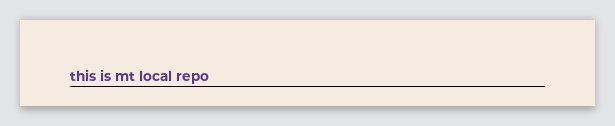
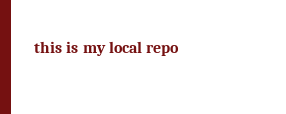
- this is mt local repo
+ this is my local repo

